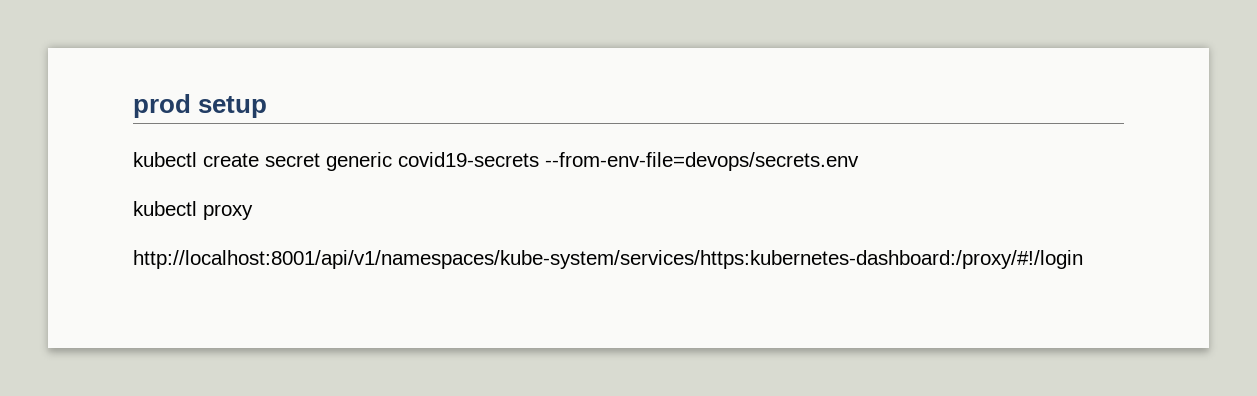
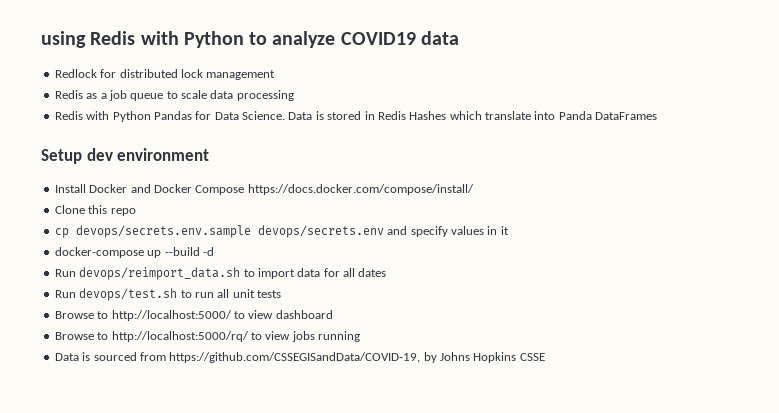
- prod setup
- kubectl create secret generic covid19-secrets --from-env-file=devops/secrets.env
- kubectl proxy
- http://localhost:8001/api/v1/namespaces/kube-system/services/https:kubernetes-dashboard:/proxy/#!/login
+ using Redis with Python to analyze COVID19 data
+ Redlock for distributed lock management
+ Redis as a job queue to scale data processing
+ Redis with Python Pandas for Data Science. Data is stored in Redis Hashes which translate into Panda DataFrames
+ Setup dev environment
+ Install Docker and Docker Compose https://docs.docker.com/compose/install/
+ Clone this repo
+ cp devops/secrets.env.sample devops/secrets.env and specify values in it
+ docker-compose up --build -d
+ Run devops/reimport_data.sh to import data for all dates
+ Run devops/test.sh to run all unit tests
+ Browse to http://localhost:5000/ to view dashboard
+ Browse to http://localhost:5000/rq/ to view jobs running
+ Data is sourced from https://github.com/CSSEGISandData/COVID-19, by Johns Hopkins CSSE

